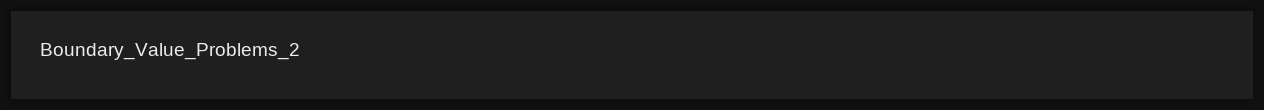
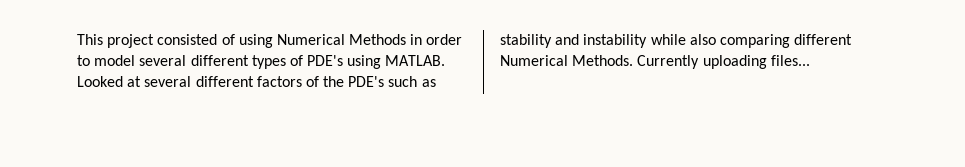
- Boundary_Value_Problems_2
+ This project consisted of using Numerical Methods in order to model several different types of PDE's using MATLAB. Looked at several different factors of the PDE's such as stability and instability while also comparing different Numerical Methods. Currently uploading files...

